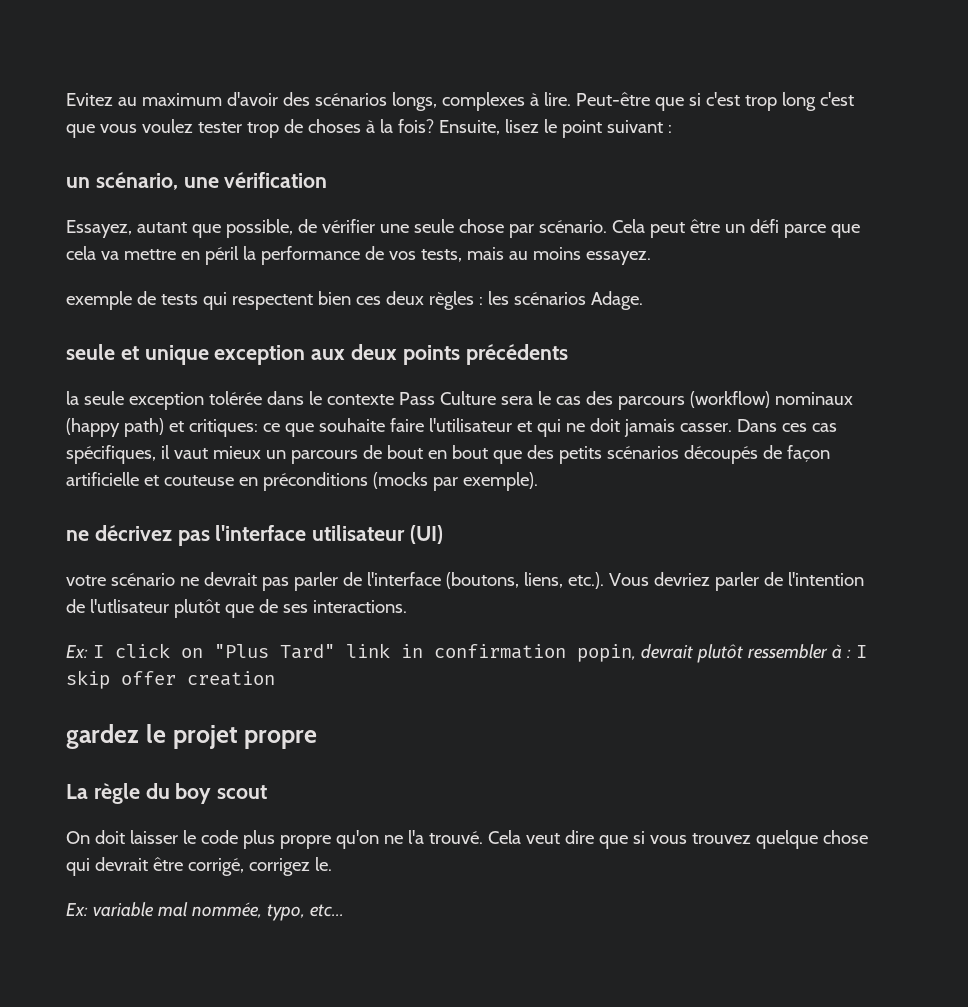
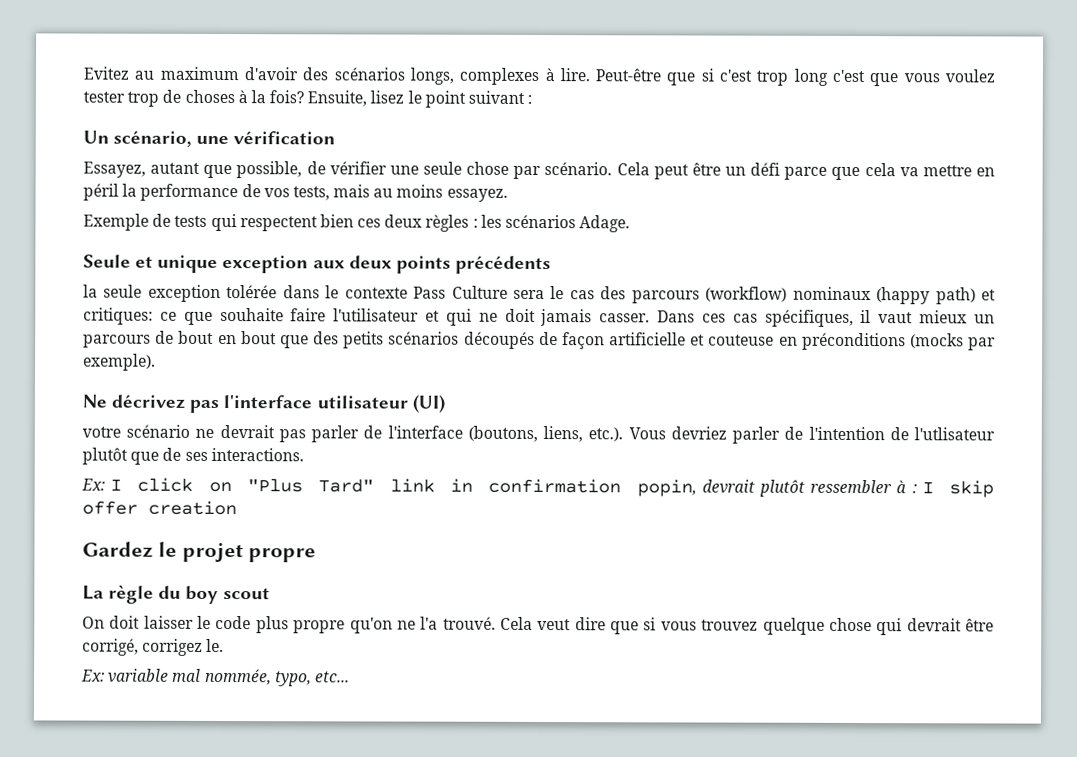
- un scénario, une vérification
+ Un scénario, une vérification
- exemple de tests qui respectent bien ces deux règles : les scénarios Adage.
+ Exemple de tests qui respectent bien ces deux règles : les scénarios Adage.
- seule et unique exception aux deux points précédents
+ Seule et unique exception aux deux points précédents
- ne décrivez pas l'interface utilisateur (UI)
+ Ne décrivez pas l'interface utilisateur (UI)
- gardez le projet propre
+ Gardez le projet propre

